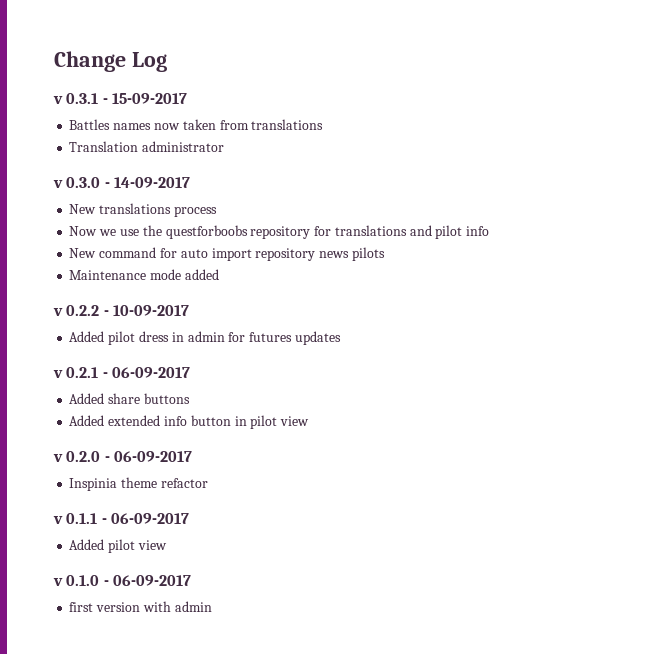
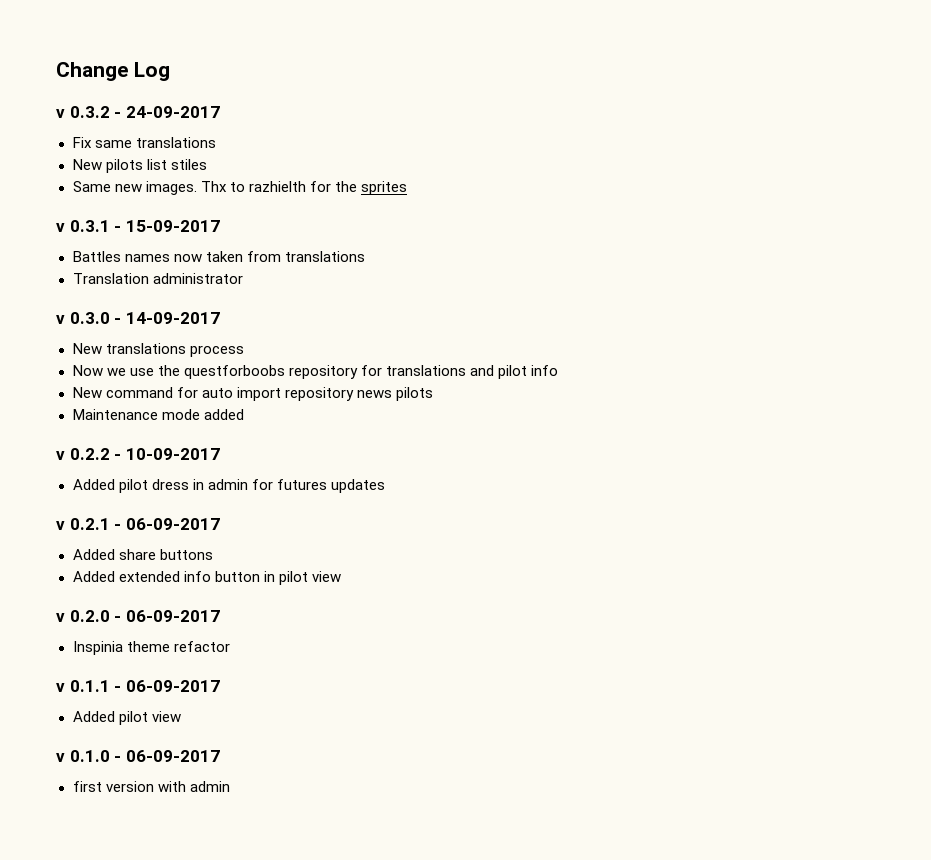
+ v 0.3.2 - 24-09-2017
+ Fix same translations
+ New pilots list stiles
+ Same new images. Thx to razhielth for the sprites

